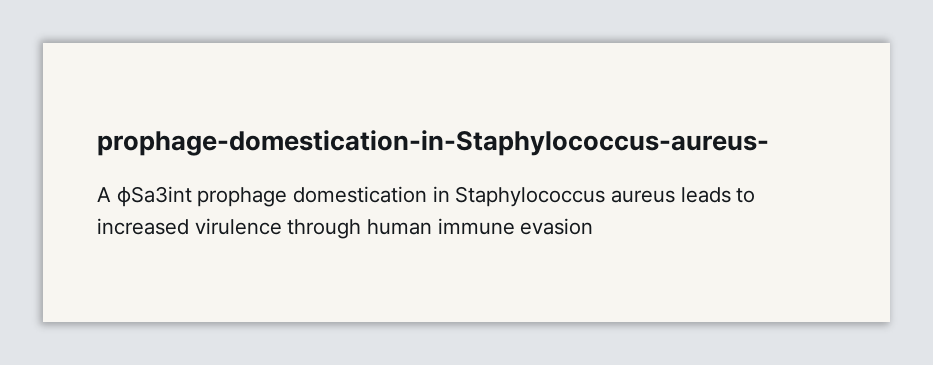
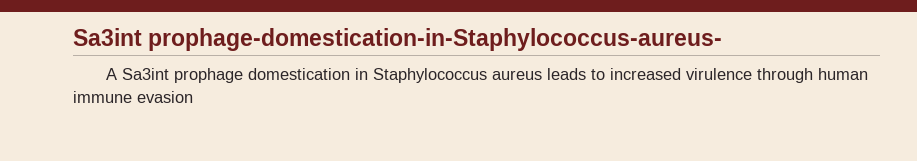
- prophage-domestication-in-Staphylococcus-aureus-
+ Sa3int prophage-domestication-in-Staphylococcus-aureus-
- A ϕSa3int prophage domestication in Staphylococcus aureus leads to increased virulence through human immune evasion
+ A Sa3int prophage domestication in Staphylococcus aureus leads to increased virulence through human immune evasion

